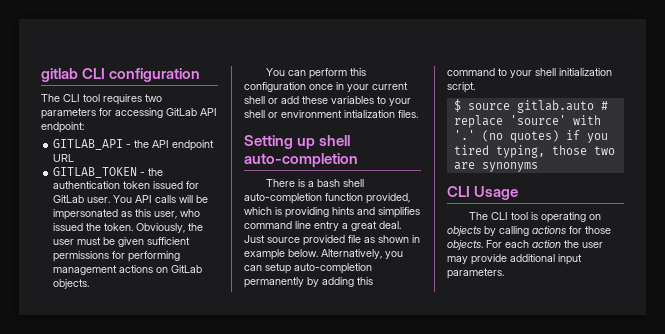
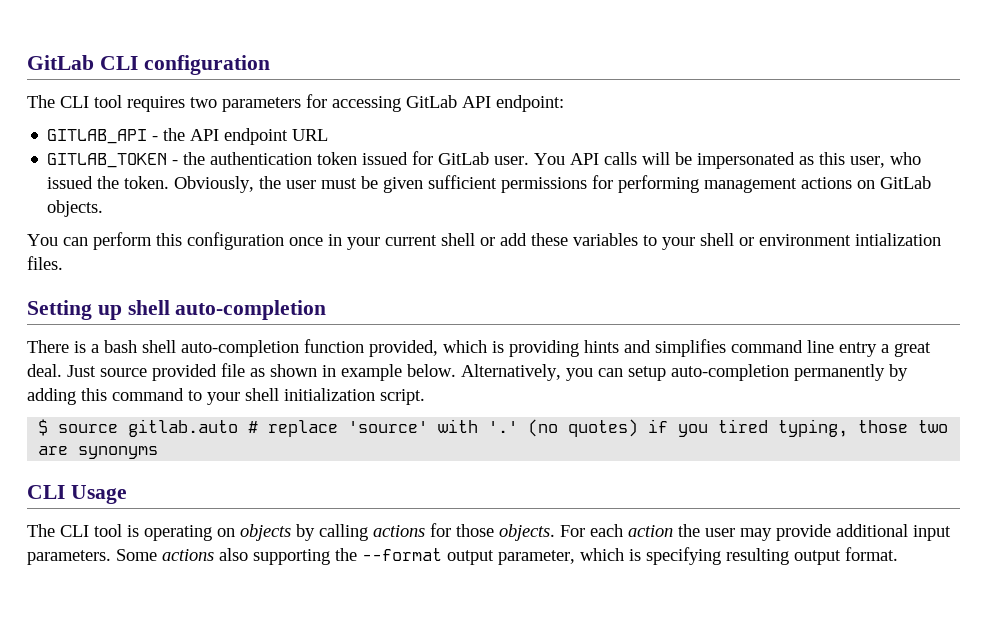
- gitlab CLI configuration
+ GitLab CLI configuration
+ Some actions also supporting the --format output parameter, which is specifying resulting output format.

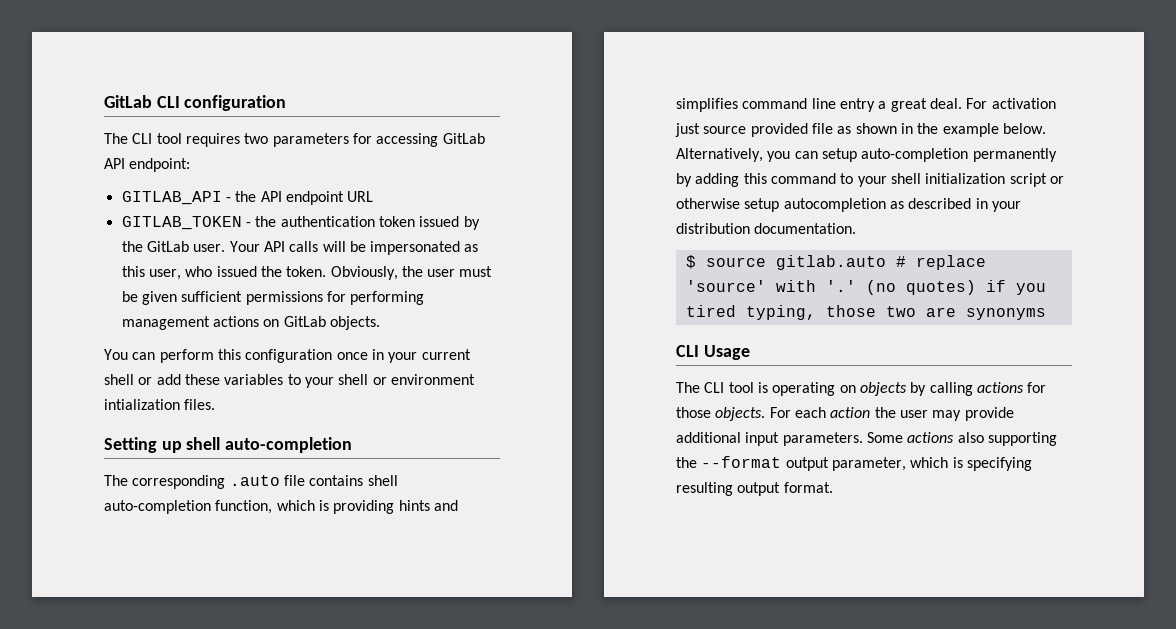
- GITLAB_TOKEN - the authentication token issued for GitLab user.
+ GITLAB_TOKEN - the authentication token issued by the GitLab user.
- You API calls will be impersonated as this user, who issued the token.
+ Your API calls will be impersonated as this user, who issued the token.
- There is a bash shell auto-completion function provided, which is providing hints and simplifies command line entry a great deal.
+ The corresponding .auto file contains shell auto-completion function, which is providing hints and simplifies command line entry a great deal.
- Just source provided file as shown in example below.
+ For activation just source provided file as shown in the example below.
- Alternatively, you can setup auto-completion permanently by adding this command to your shell initialization script.
+ Alternatively, you can setup auto-completion permanently by adding this command to your shell initialization script or otherwise setup autocompletion as described in your distribution documentation.

